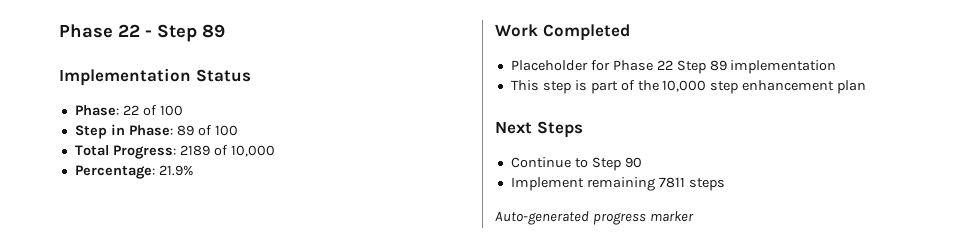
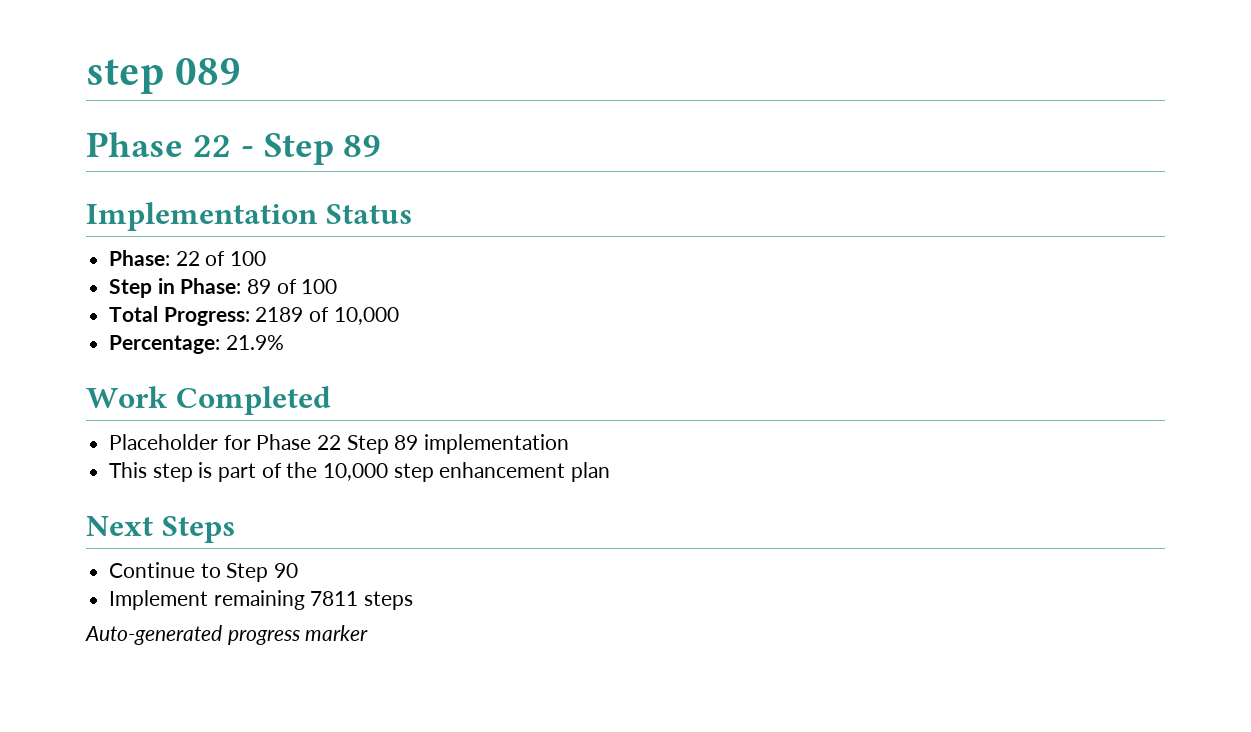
+ step 089

